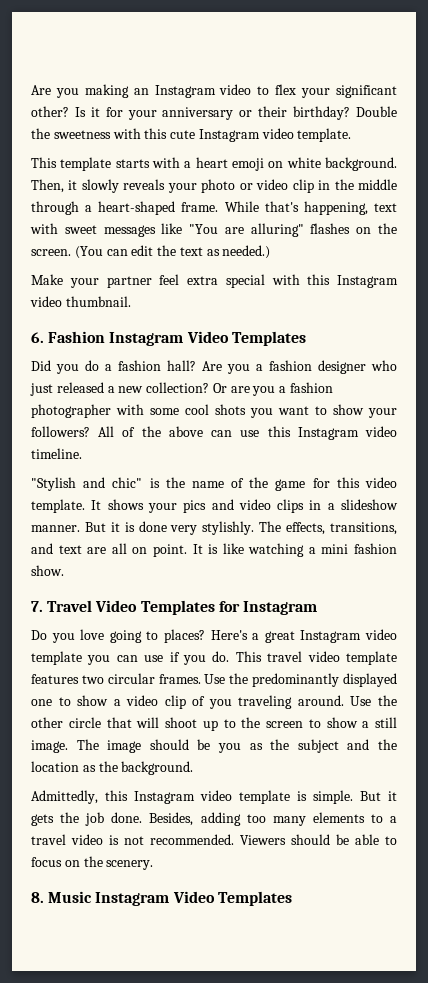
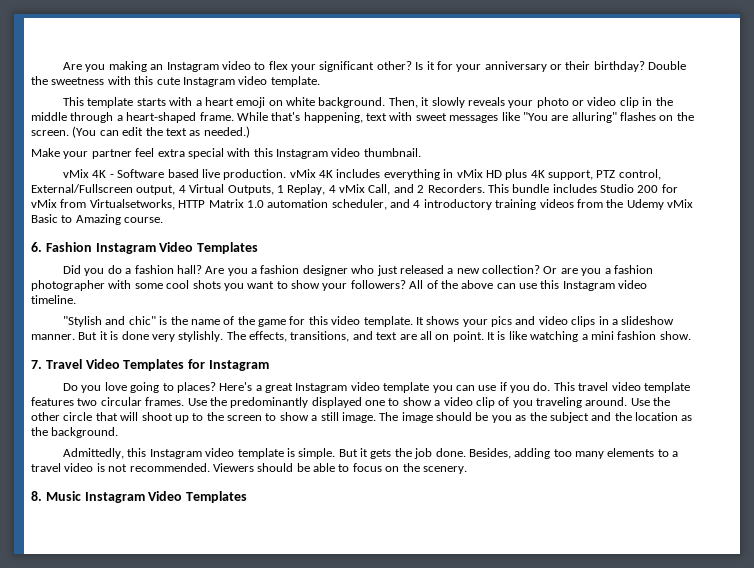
+ vMix 4K - Software based live production. vMix 4K includes everything in vMix HD plus 4K support, PTZ control, External/Fullscreen output, 4 Virtual Outputs, 1 Replay, 4 vMix Call, and 2 Recorders. This bundle includes Studio 200 for vMix from Virtualsetworks, HTTP Matrix 1.0 automation scheduler, and 4 introductory training videos from the Udemy vMix Basic to Amazing course.

